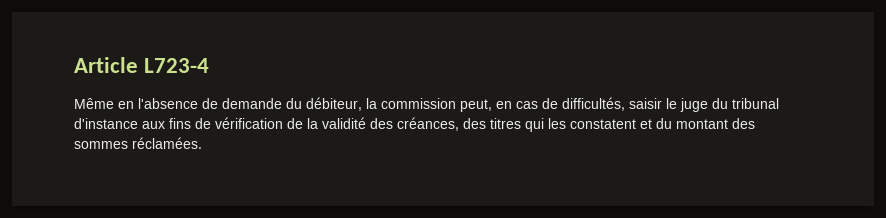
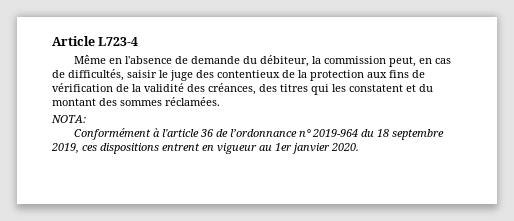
- Même en l'absence de demande du débiteur, la commission peut, en cas de difficultés, saisir le juge du tribunal d'instance aux fins de vérification de la validité des créances, des titres qui les constatent et du montant des sommes réclamées.
+ Même en l'absence de demande du débiteur, la commission peut, en cas de difficultés, saisir le juge des contentieux de la protection aux fins de vérification de la validité des créances, des titres qui les constatent et du montant des sommes réclamées.
+ NOTA:
+ Conformément à l'article 36 de l’ordonnance n° 2019-964 du 18 septembre 2019, ces dispositions entrent en vigueur au 1er janvier 2020.

